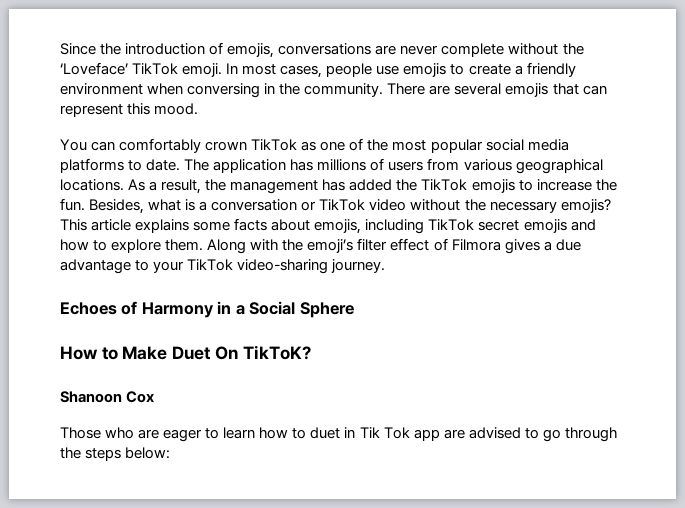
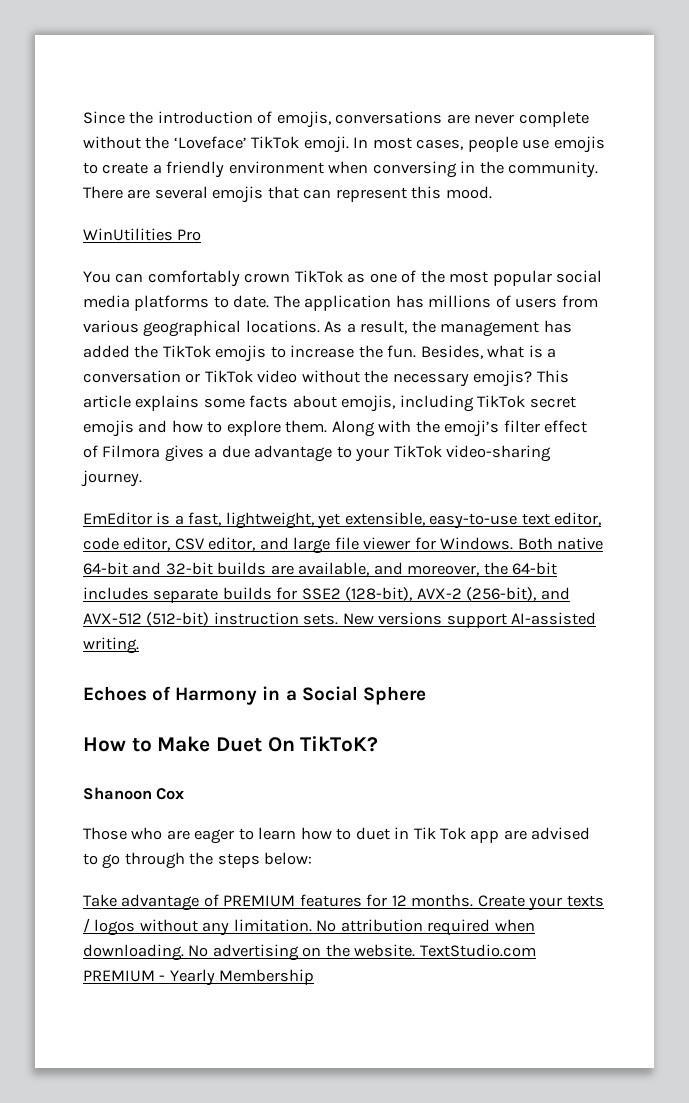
+ WinUtilities Pro
+ EmEditor is a fast, lightweight, yet extensible, easy-to-use text editor, code editor, CSV editor, and large file viewer for Windows. Both native 64-bit and 32-bit builds are available, and moreover, the 64-bit includes separate builds for SSE2 (128-bit), AVX-2 (256-bit), and AVX-512 (512-bit) instruction sets. New versions support AI-assisted writing.
+ Take advantage of PREMIUM features for 12 months. Create your texts / logos without any limitation. No attribution required when downloading. No advertising on the website. TextStudio.com PREMIUM - Yearly Membership

